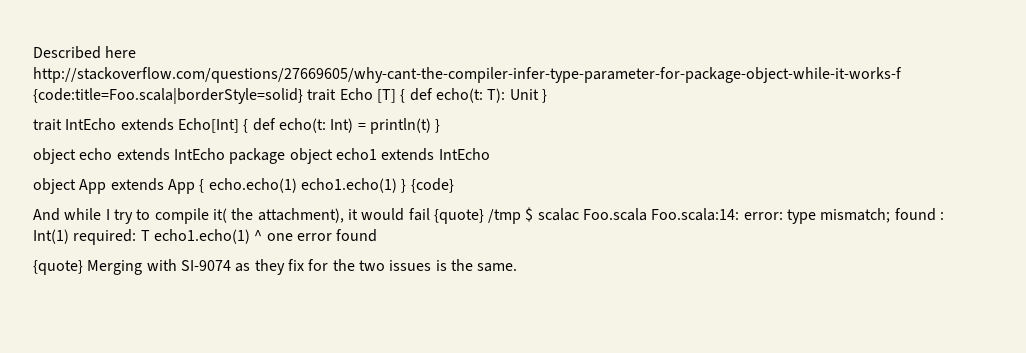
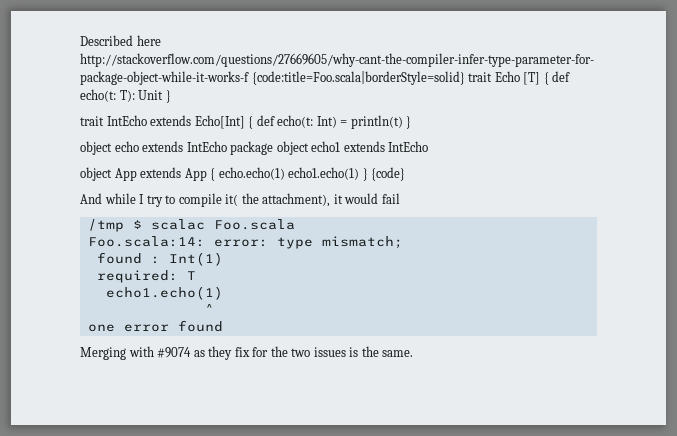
- And while I try to compile it( the attachment), it would fail {quote} /tmp $ scalac Foo.scala Foo.scala:14: error: type mismatch; found : Int(1) required: T echo1.echo(1) ^ one error found
+ And while I try to compile it( the attachment), it would fail
+ /tmp $ scalac Foo.scala
+ Foo.scala:14: error: type mismatch;
+ found : Int(1)
+ required: T
+ echo1.echo(1)
+ ^
+ one error found
- {quote} Merging with SI-9074 as they fix for the two issues is the same.
+ Merging with #9074 as they fix for the two issues is the same.

